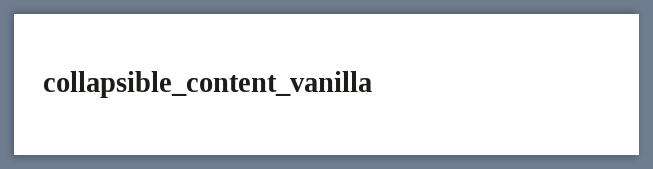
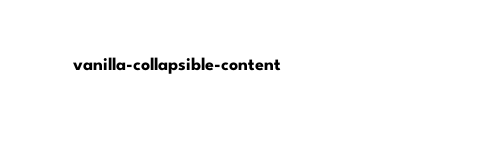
- collapsible_content_vanilla
+ vanilla-collapsible-content

